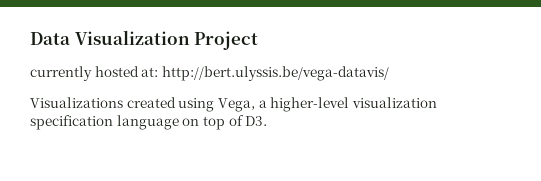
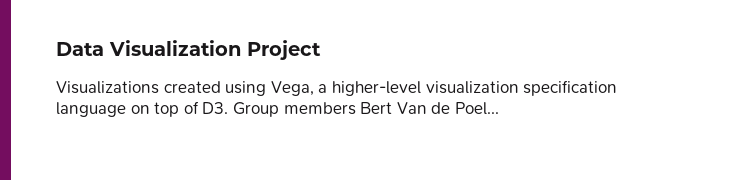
- currently hosted at: http://bert.ulyssis.be/vega-datavis/
- Visualizations created using Vega, a higher-level visualization specification language on top of D3.
+ Visualizations created using Vega, a higher-level visualization specification language on top of D3. Group members Bert Van de Poel...

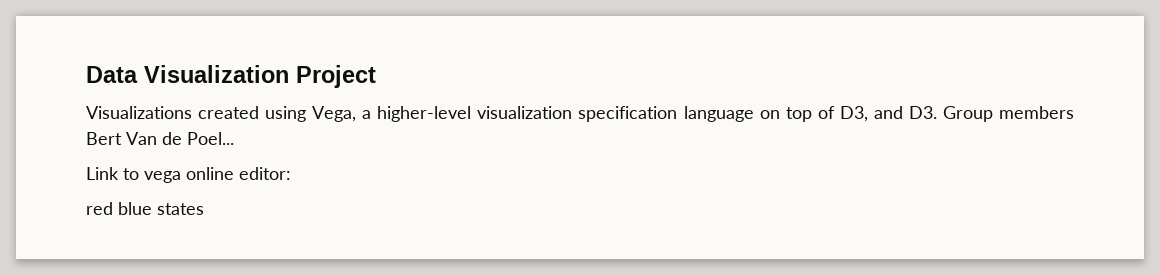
- Visualizations created using Vega, a higher-level visualization specification language on top of D3. Group members Bert Van de Poel...
+ Visualizations created using Vega, a higher-level visualization specification language on top of D3, and D3. Group members Bert Van de Poel...
+ Link to vega online editor:
+ red blue states

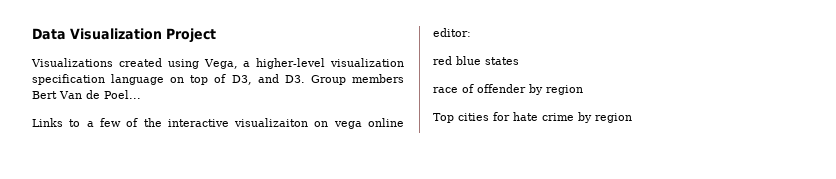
- Link to vega online editor:
+ Links to a few of the interactive visualizaiton on vega online editor:
+ race of offender by region
+ Top cities for hate crime by region

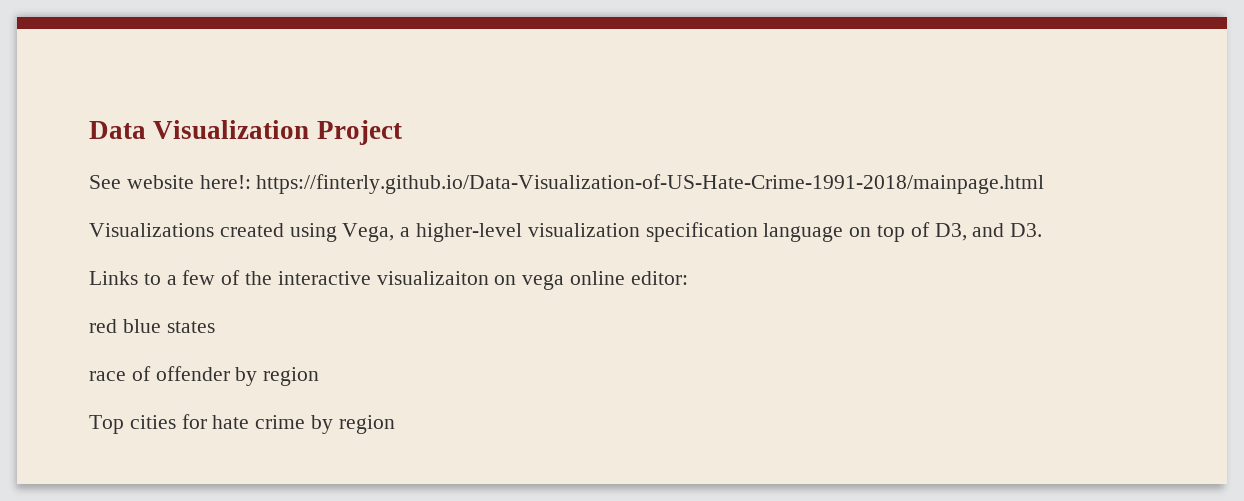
+ See website here!: https://finterly.github.io/Data-Visualization-of-US-Hate-Crime-1991-2018/mainpage.html
- Visualizations created using Vega, a higher-level visualization specification language on top of D3, and D3. Group members Bert Van de Poel...
+ Visualizations created using Vega, a higher-level visualization specification language on top of D3, and D3.

